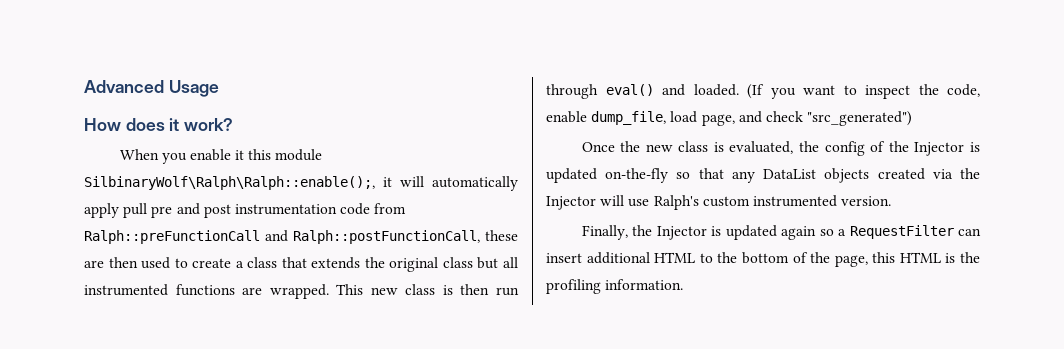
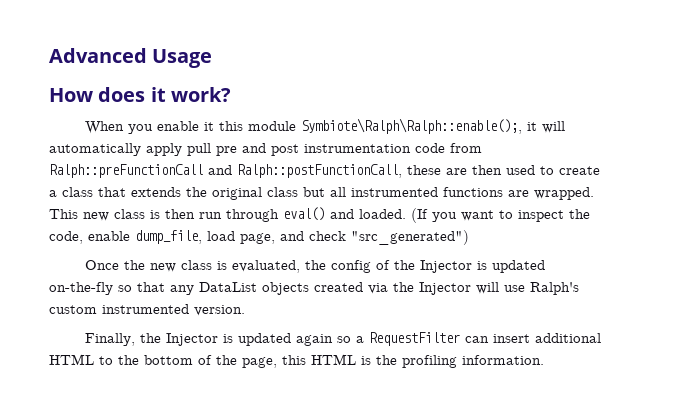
- When you enable it this module SilbinaryWolf\Ralph\Ralph::enable();, it will automatically apply pull pre and post instrumentation code from Ralph::preFunctionCall and Ralph::postFunctionCall, these are then used to create a class that extends the original class but all instrumented functions are wrapped.
+ When you enable it this module Symbiote\Ralph\Ralph::enable();, it will automatically apply pull pre and post instrumentation code from Ralph::preFunctionCall and Ralph::postFunctionCall, these are then used to create a class that extends the original class but all instrumented functions are wrapped.

